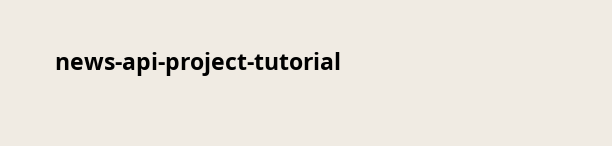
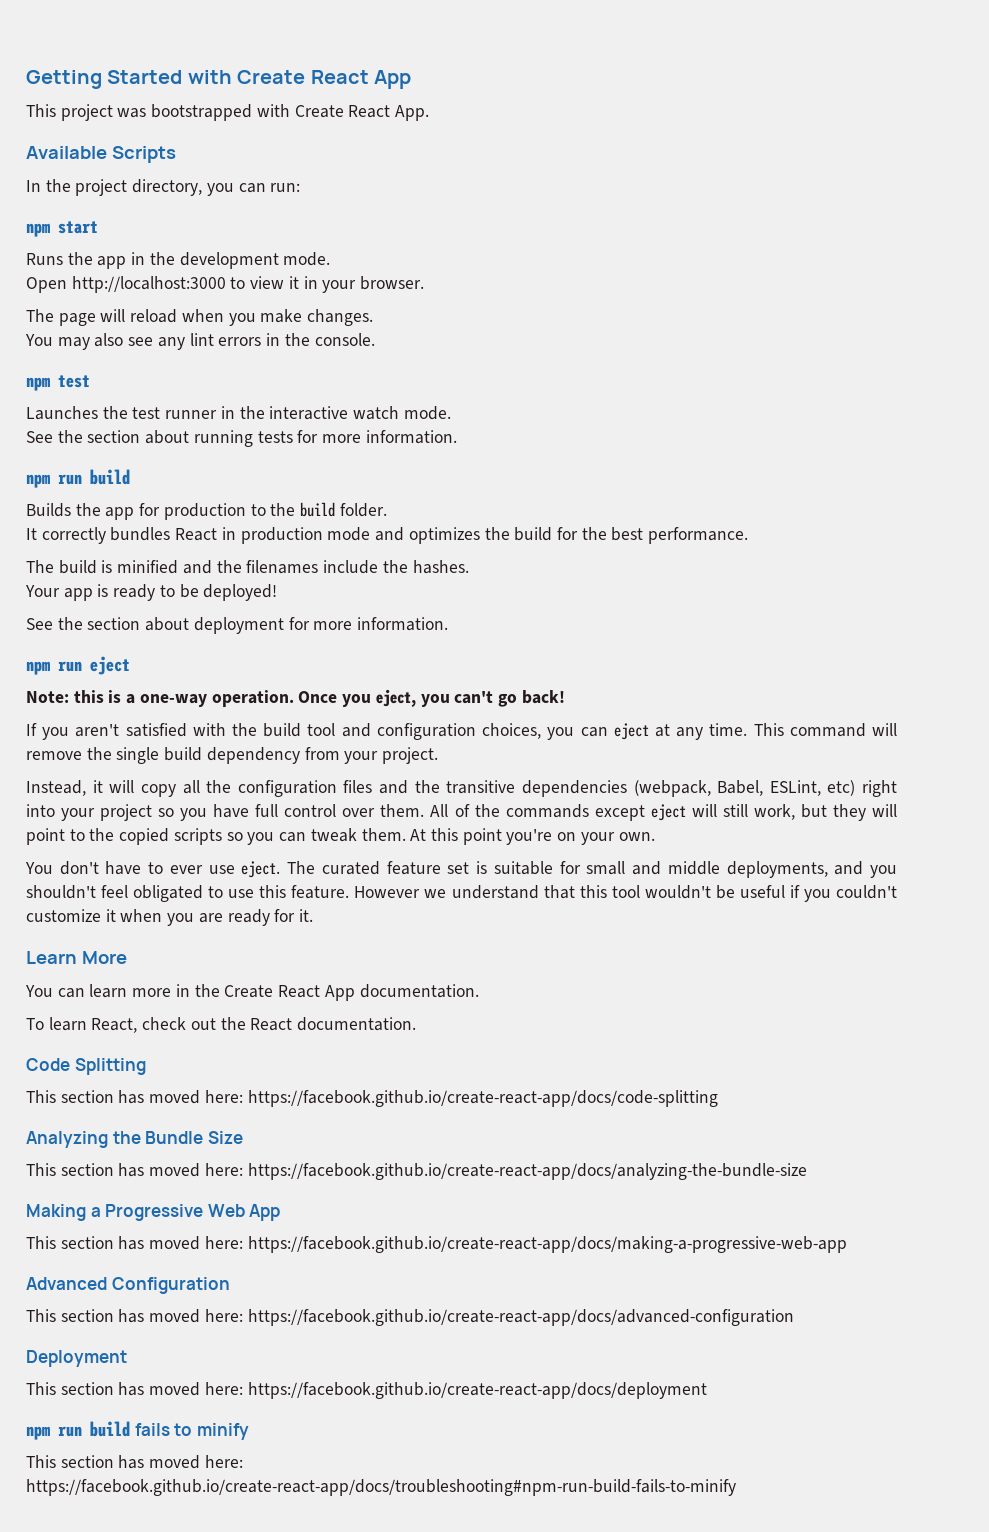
- news-api-project-tutorial
+ Getting Started with Create React App
+ This project was bootstrapped with Create React App.
+ Available Scripts
+ In the project directory, you can run:
+ npm start
+ Runs the app in the development mode.
+ Open http://localhost:3000 to view it in your browser.
+ The page will reload when you make changes.
+ You may also see any lint errors in the console.
+ npm test
+ Launches the test runner in the interactive watch mode.
+ See the section about running tests for more information.
+ npm run build
+ Builds the app for production to the build folder.
+ It correctly bundles React in production mode and optimizes the build for the best performance.
+ The build is minified and the filenames include the hashes.
+ Your app is ready to be deployed!
+ See the section about deployment for more information.
+ npm run eject
+ Note: this is a one-way operation. Once you eject, you can't go back!
+ If you aren't satisfied with the build tool and configuration choices, you can eject at any time. This command will remove the single build dependency from your project.
+ Instead, it will copy all the configuration files and the transitive dependencies (webpack, Babel, ESLint, etc) right into your project so you have full control over them. All of the commands except eject will still work, but they will point to the copied scripts so you can tweak them. At this point you're on your own.
+ You don't have to ever use eject. The curated feature set is suitable for small and middle deployments, and you shouldn't feel obligated to use this feature. However we understand that this tool wouldn't be useful if you couldn't customize it when you are ready for it.
+ Learn More
+ You can learn more in the Create React App documentation.
+ To learn React, check out the React documentation.
+ Code Splitting
+ This section has moved here: https://facebook.github.io/create-react-app/docs/code-splitting
+ Analyzing the Bundle Size
+ This section has moved here: https://facebook.github.io/create-react-app/docs/analyzing-the-bundle-size
+ Making a Progressive Web App
+ This section has moved here: https://facebook.github.io/create-react-app/docs/making-a-progressive-web-app
+ Advanced Configuration
+ This section has moved here: https://facebook.github.io/create-react-app/docs/advanced-configuration
+ Deployment
+ This section has moved here: https://facebook.github.io/create-react-app/docs/deployment
+ npm run build fails to minify
+ This section has moved here: https://facebook.github.io/create-react-app/docs/troubleshooting#npm-run-build-fails-to-minify

